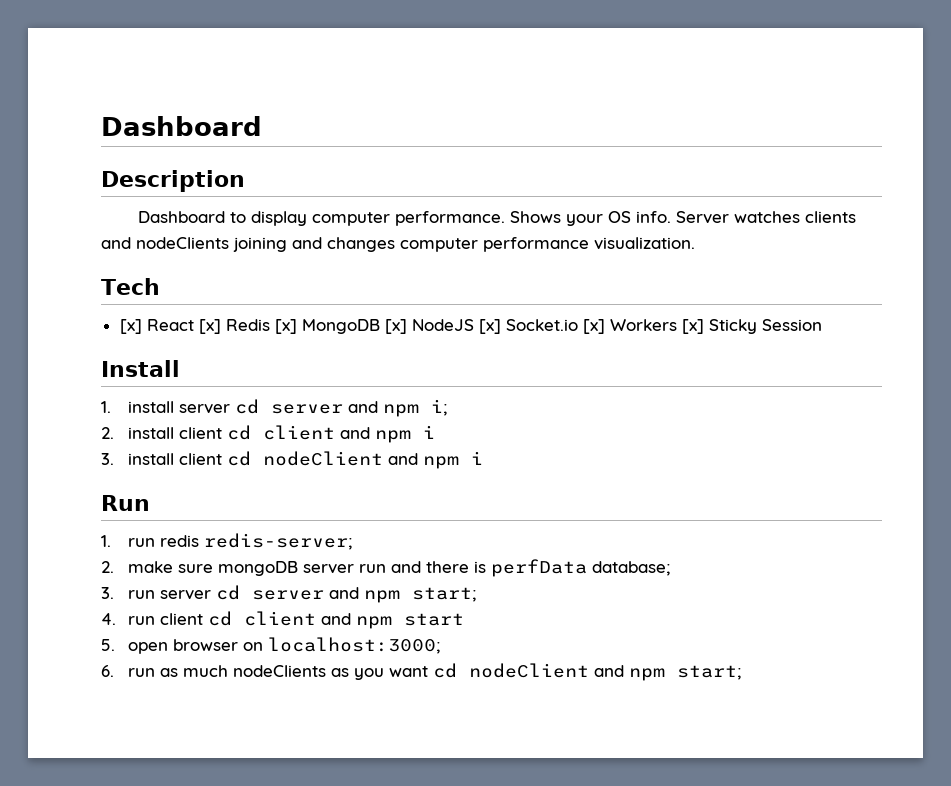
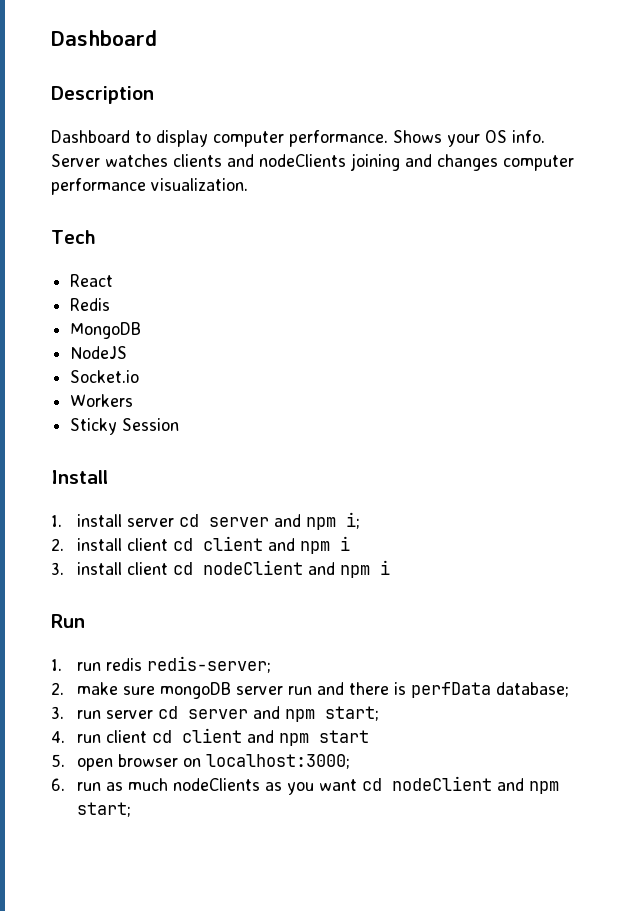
- [x] React [x] Redis [x] MongoDB [x] NodeJS [x] Socket.io [x] Workers [x] Sticky Session
+ React
+ Redis
+ MongoDB
+ NodeJS
+ Socket.io
+ Workers
+ Sticky Session

